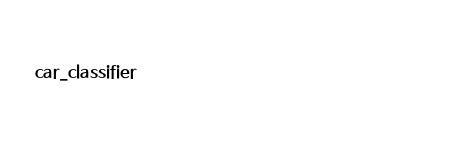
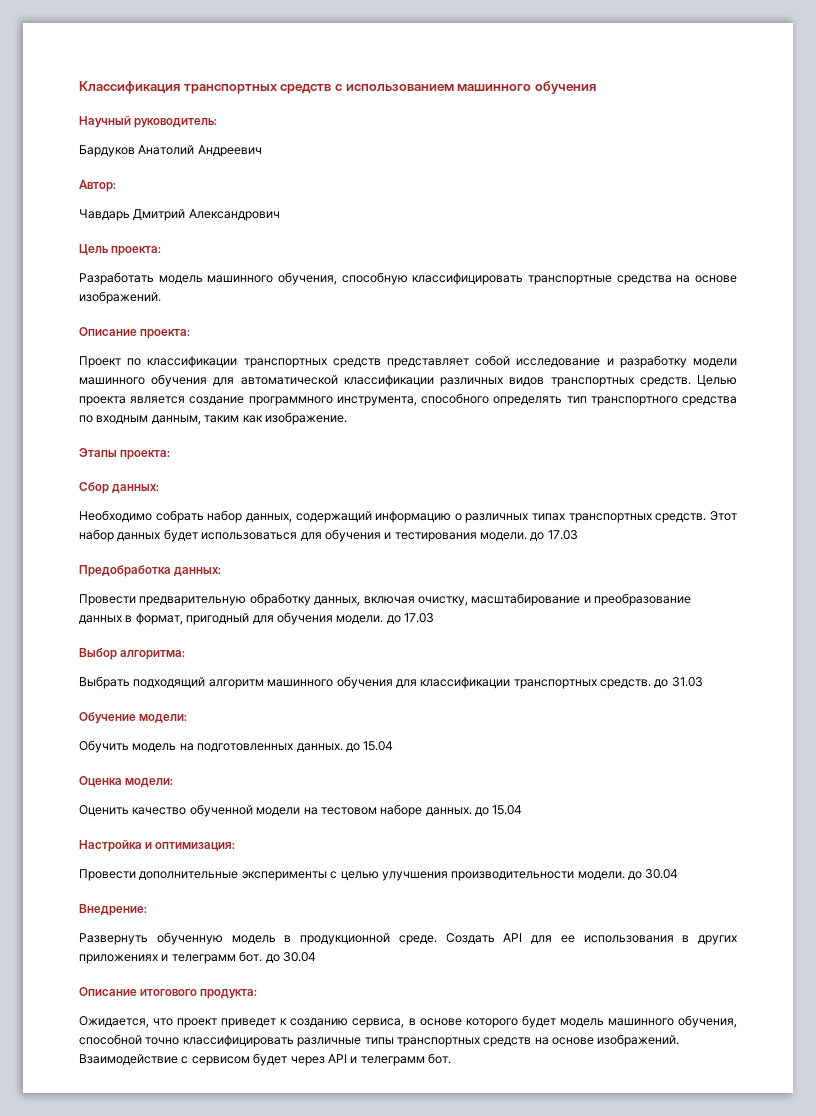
- car_classifier
+ Классификация транспортных средств с использованием машинного обучения
+ Научный руководитель:
+ Бардуков Анатолий Андреевич
+ Автор:
+ Чавдарь Дмитрий Александрович
+ Цель проекта:
+ Разработать модель машинного обучения, способную классифицировать транспортные средства на основе изображений.
+ Описание проекта:
+ Проект по классификации транспортных средств представляет собой исследование и разработку модели машинного обучения для автоматической классификации различных видов транспортных средств. Целью проекта является создание программного инструмента, способного определять тип транспортного средства по входным данным, таким как изображение.
+ Этапы проекта:
+ Сбор данных:
+ Необходимо собрать набор данных, содержащий информацию о различных типах транспортных средств. Этот набор данных будет использоваться для обучения и тестирования модели. до 17.03
+ Предобработка данных:
+ Провести предварительную обработку данных, включая очистку, масштабирование и преобразование данных в формат, пригодный для обучения модели. до 17.03
+ Выбор алгоритма:
+ Выбрать подходящий алгоритм машинного обучения для классификации транспортных средств. до 31.03
+ Обучение модели:
+ Обучить модель на подготовленных данных. до 15.04
+ Оценка модели:
+ Оценить качество обученной модели на тестовом наборе данных. до 15.04
+ Настройка и оптимизация:
+ Провести дополнительные эксперименты с целью улучшения производительности модели. до 30.04
+ Внедрение:
+ Развернуть обученную модель в продукционной среде. Создать API для ее использования в других приложениях и телеграмм бот. до 30.04
+ Описание итогового продукта:
+ Ожидается, что проект приведет к созданию сервиса, в основе которого будет модель машинного обучения, способной точно классифицировать различные типы транспортных средств на основе изображений. Взаимодействие с сервисом будет через API и телеграмм бот.

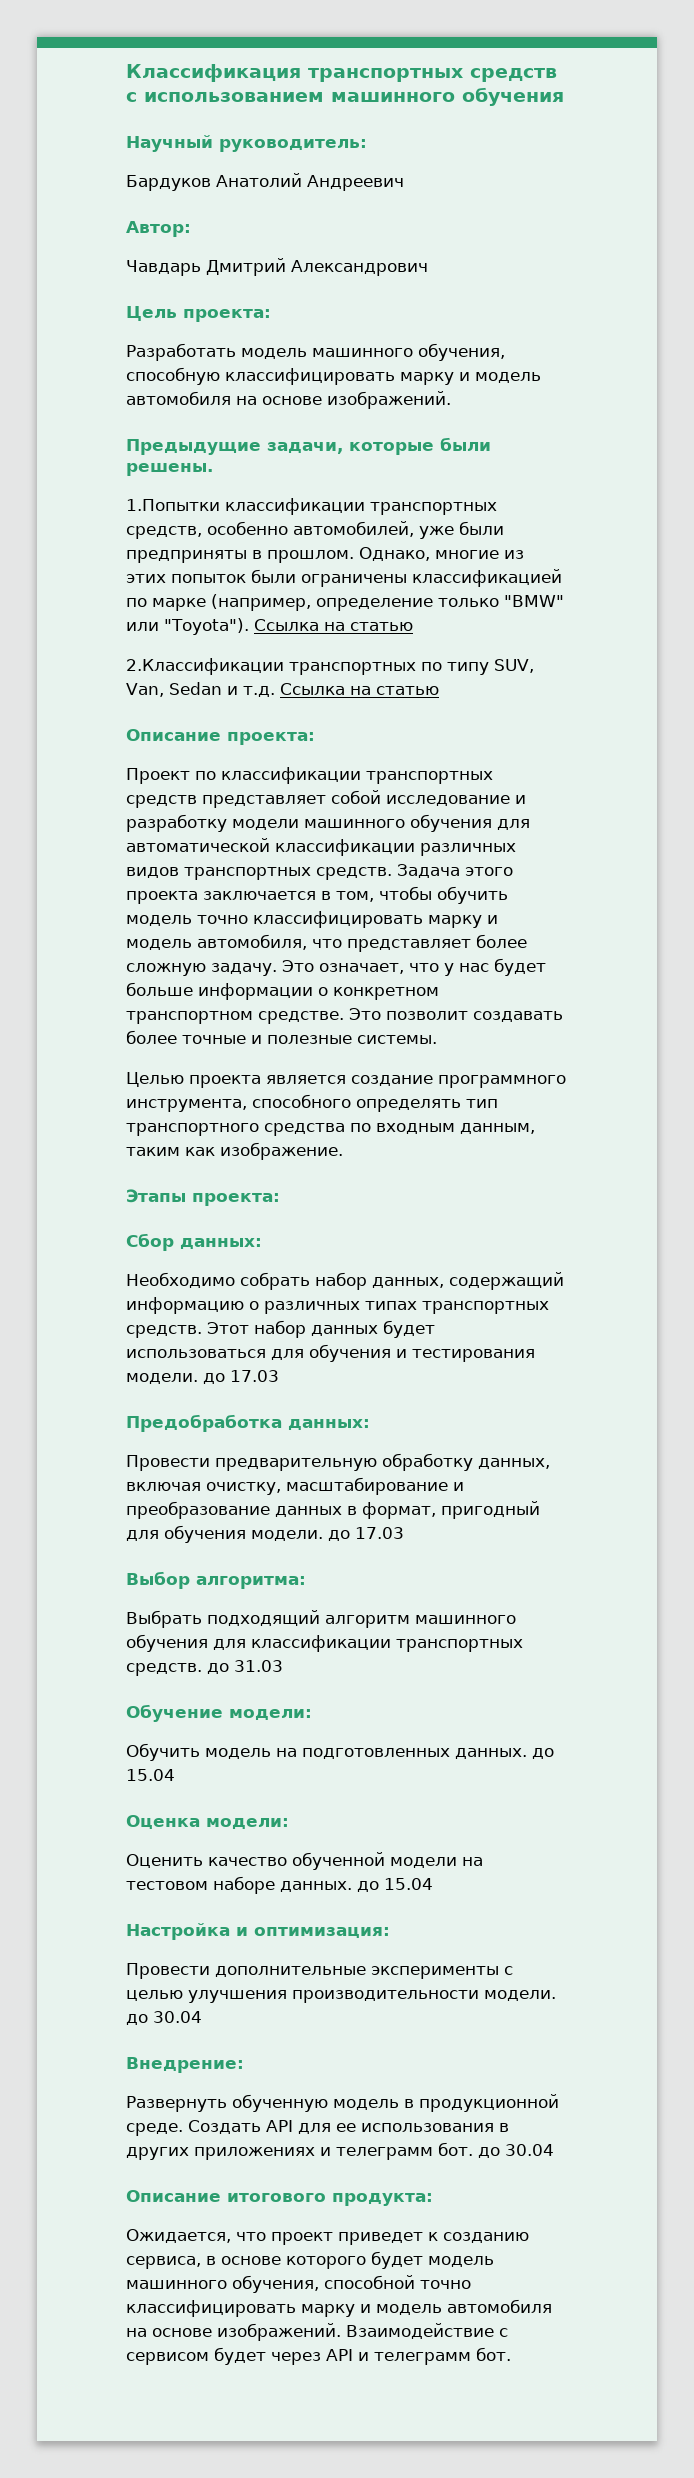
- Разработать модель машинного обучения, способную классифицировать транспортные средства на основе изображений.
+ Разработать модель машинного обучения, способную классифицировать марку и модель автомобиля на основе изображений.
+ Предыдущие задачи, которые были решены.
+ 1.Попытки классификации транспортных средств, особенно автомобилей, уже были предприняты в прошлом. Однако, многие из этих попыток были ограничены классификацией по марке (например, определение только "BMW" или "Toyota"). Cсылка на статью
+ 2.Классификации транспортных по типу SUV, Van, Sedan и т.д. Cсылка на статью
- Проект по классификации транспортных средств представляет собой исследование и разработку модели машинного обучения для автоматической классификации различных видов транспортных средств. Целью проекта является создание программного инструмента, способного определять тип транспортного средства по входным данным, таким как изображение.
+ Проект по классификации транспортных средств представляет собой исследование и разработку модели машинного обучения для автоматической классификации различных видов транспортных средств. Задача этого проекта заключается в том, чтобы обучить модель точно классифицировать марку и модель автомобиля, что представляет более сложную задачу. Это означает, что у нас будет больше информации о конкретном транспортном средстве. Это позволит создавать более точные и полезные системы.
+ Целью проекта является создание программного инструмента, способного определять тип транспортного средства по входным данным, таким как изображение.
- Ожидается, что проект приведет к созданию сервиса, в основе которого будет модель машинного обучения, способной точно классифицировать различные типы транспортных средств на основе изображений.
+ Ожидается, что проект приведет к созданию сервиса, в основе которого будет модель машинного обучения, способной точно классифицировать марку и модель автомобиля на основе изображений.

